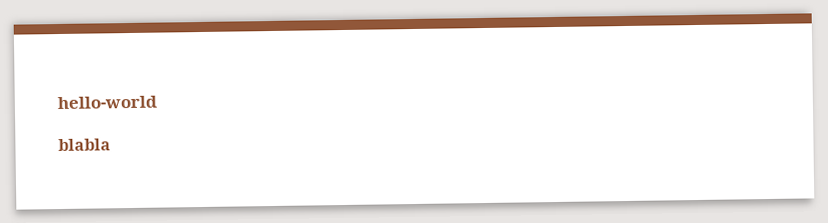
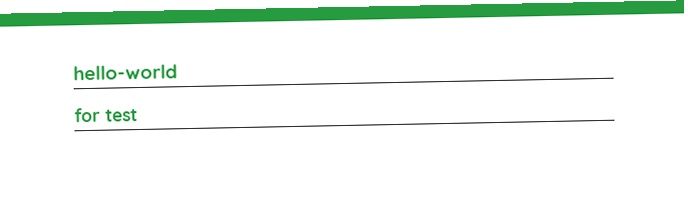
- blabla
+ for test

